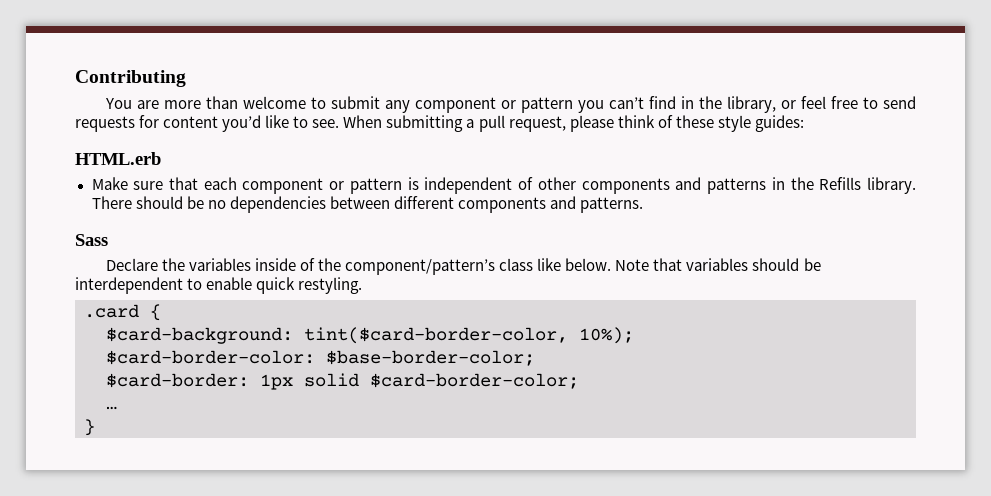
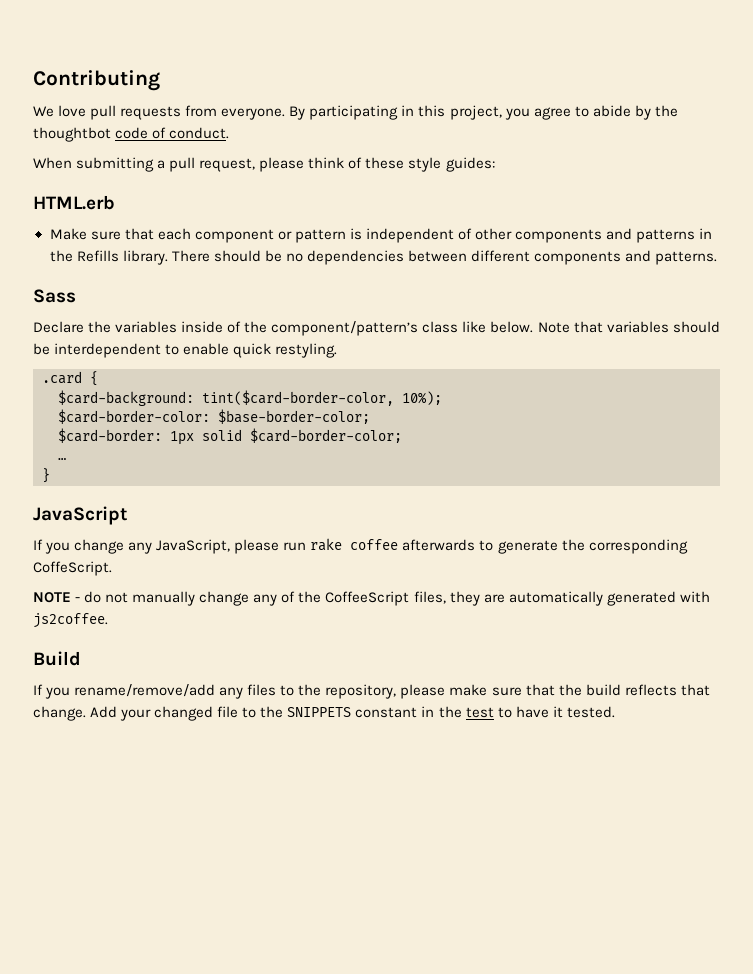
- You are more than welcome to submit any component or pattern you can’t find in the library, or feel free to send requests for content you’d like to see. When submitting a pull request, please think of these style guides:
+ We love pull requests from everyone. By participating in this project, you agree to abide by the thoughtbot code of conduct.
+ When submitting a pull request, please think of these style guides:
+ JavaScript
+ If you change any JavaScript, please run rake coffee afterwards to generate the corresponding CoffeScript.
+ NOTE - do not manually change any of the CoffeeScript files, they are automatically generated with js2coffee.
+ Build
+ If you rename/remove/add any files to the repository, please make sure that the build reflects that change. Add your changed file to the SNIPPETS constant in the test to have it tested.

